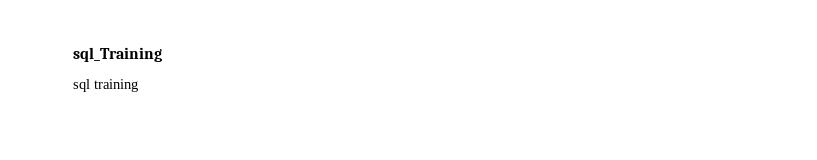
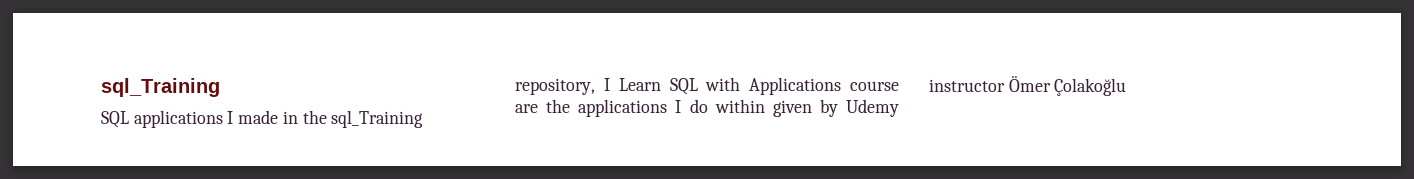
- sql training
+ SQL applications I made in the sql_Training repository, I Learn SQL with Applications course are the applications I do within given by Udemy instructor Ömer Çolakoğlu

